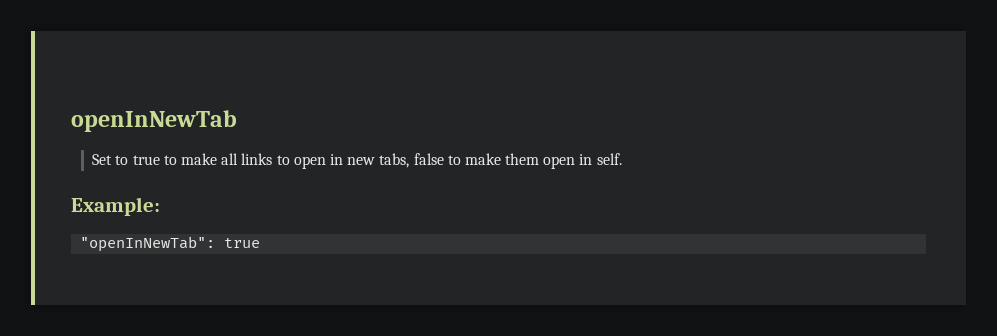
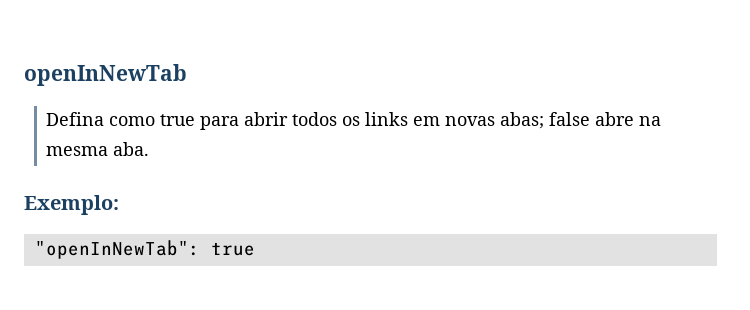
- Set to true to make all links to open in new tabs, false to make them open in self.
- Example:
+ Defina como true para abrir todos os links em novas abas; false abre na mesma aba.
+ Exemplo:

